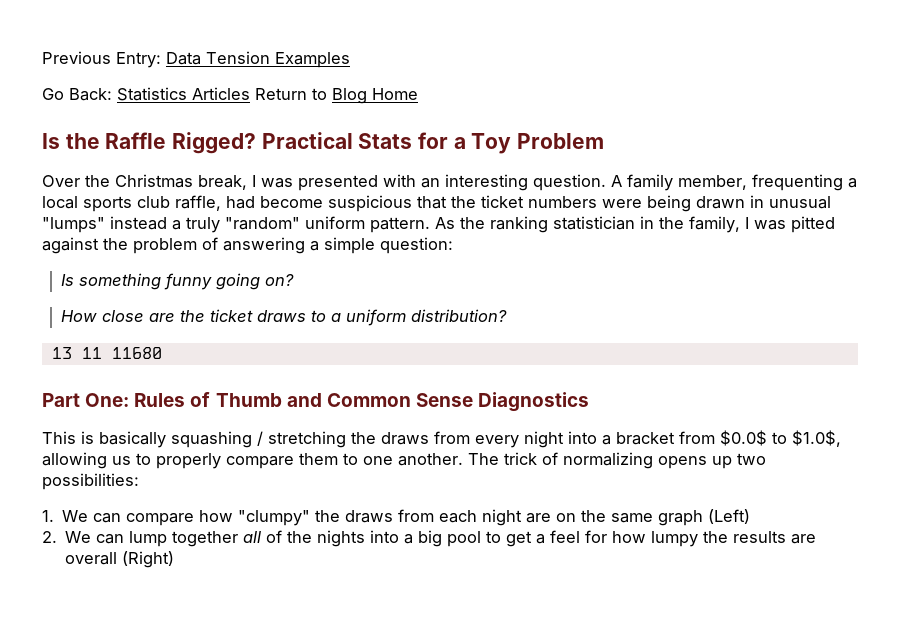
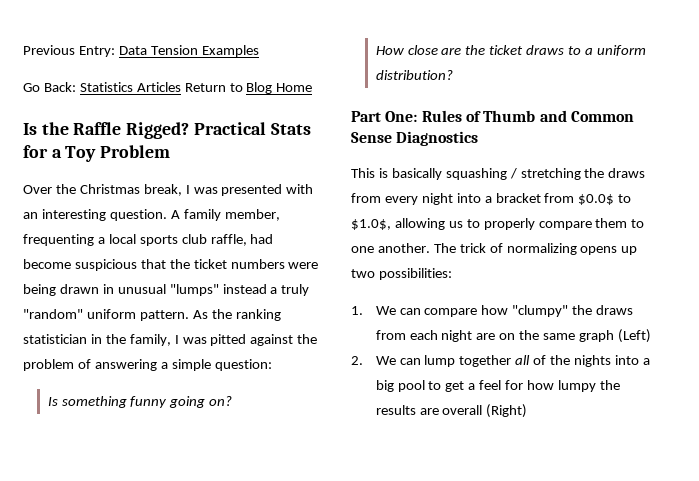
- 13 11 11680

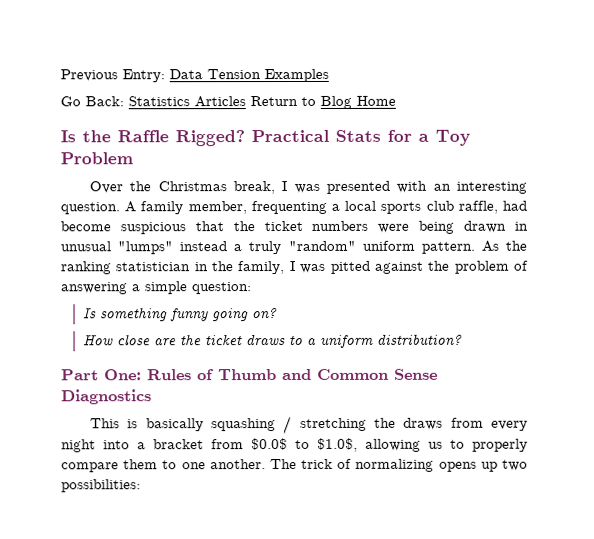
- 1. We can compare how "clumpy" the draws from each night are on the same graph (Left)
- 2. We can lump together all of the nights into a big pool to get a feel for how lumpy the results are overall (Right)

